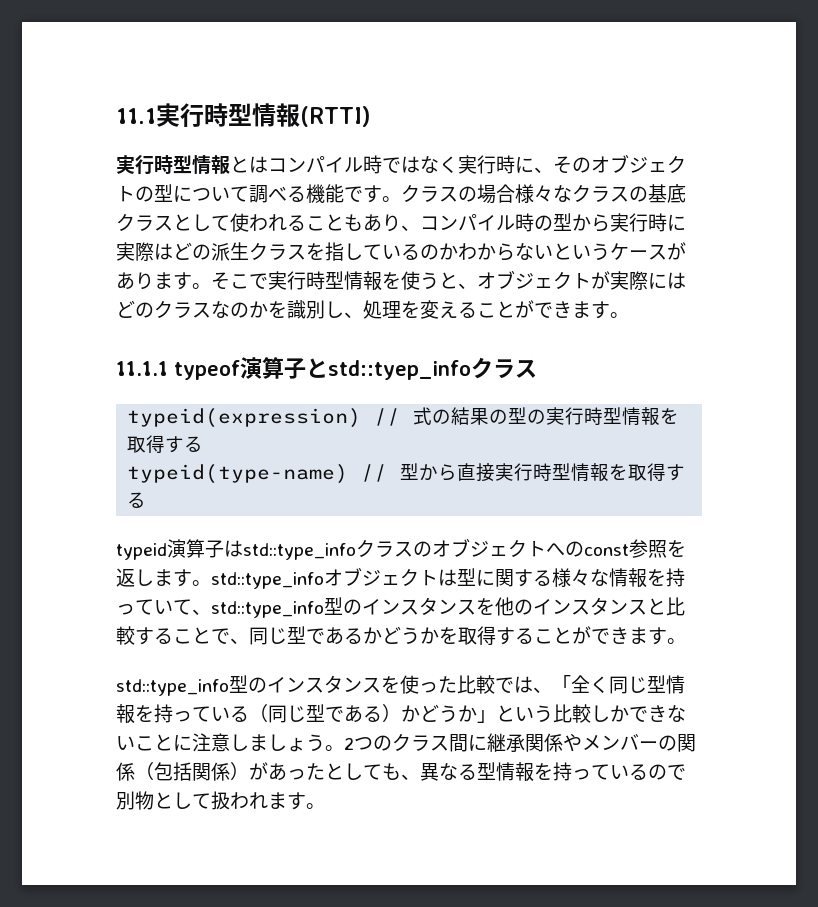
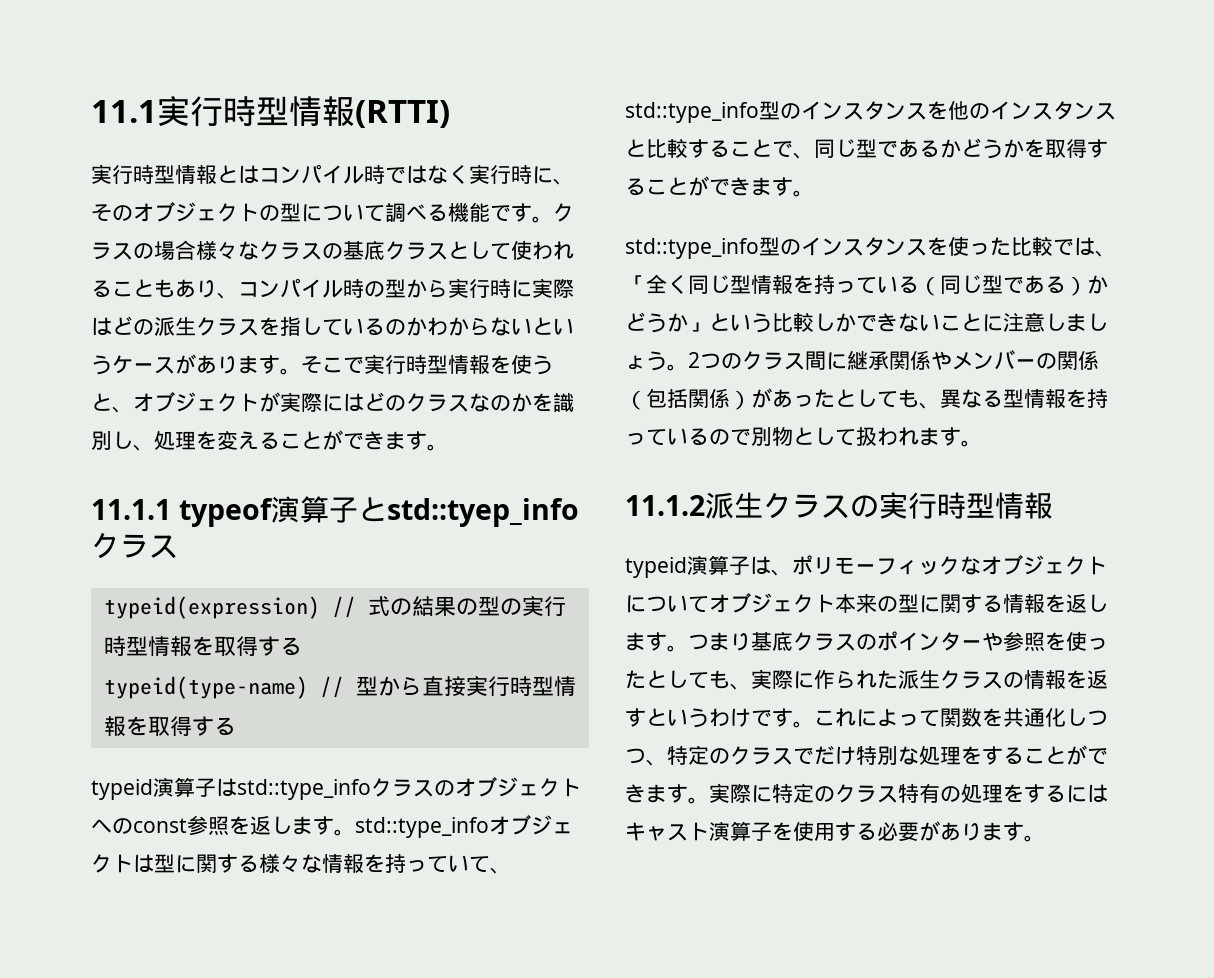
+ 11.1.2派生クラスの実行時型情報
+ typeid演算子は、ポリモーフィックなオブジェクトについてオブジェクト本来の型に関する情報を返します。つまり基底クラスのポインターや参照を使ったとしても、実際に作られた派生クラスの情報を返すというわけです。これによって関数を共通化しつつ、特定のクラスでだけ特別な処理をすることができます。実際に特定のクラス特有の処理をするにはキャスト演算子を使用する必要があります。

